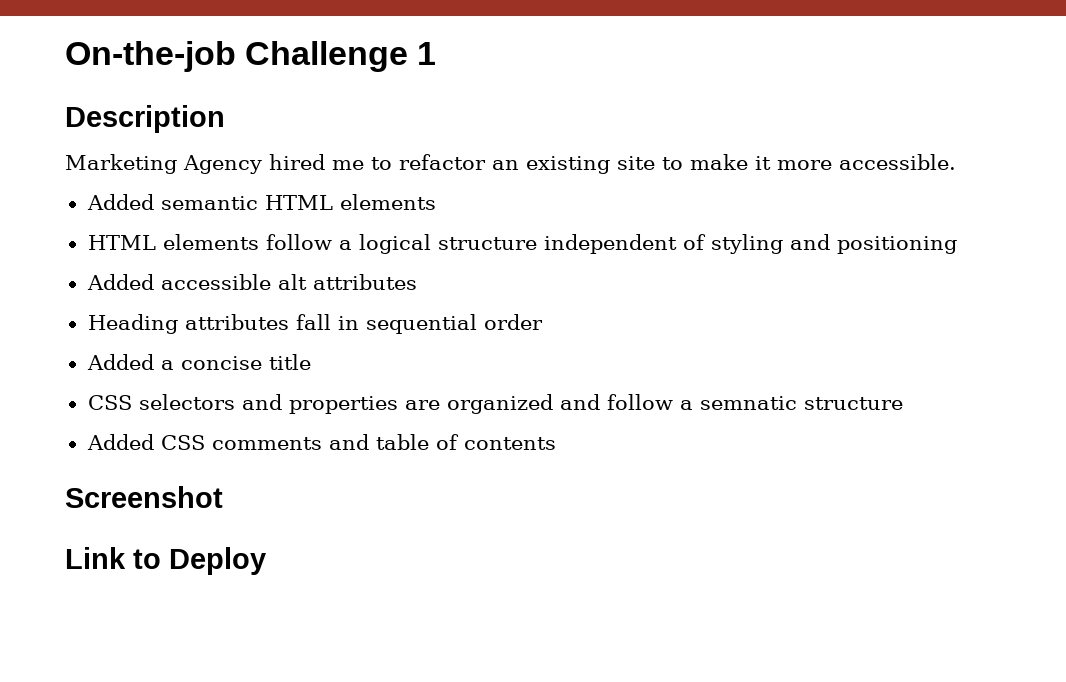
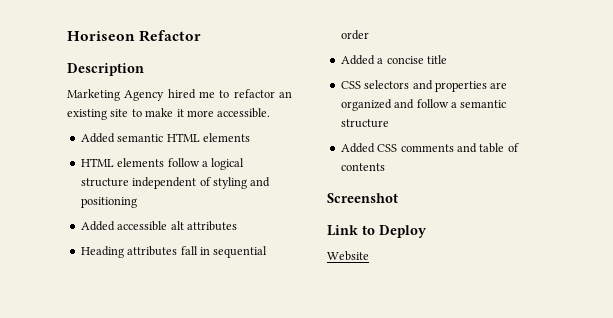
- On-the-job Challenge 1
+ Horiseon Refactor
- CSS selectors and properties are organized and follow a semnatic structure
+ CSS selectors and properties are organized and follow a semantic structure
+ Website

